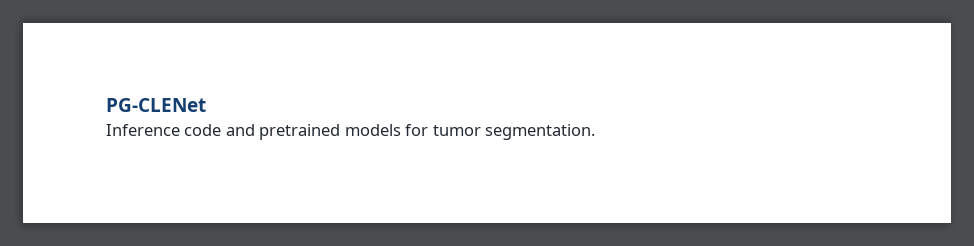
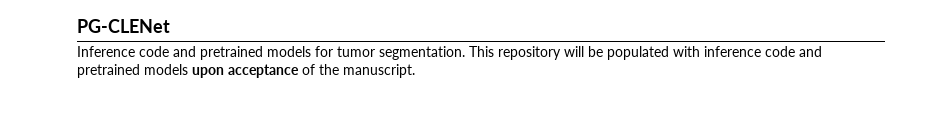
+ This repository will be populated with inference code and pretrained models upon acceptance of the manuscript.

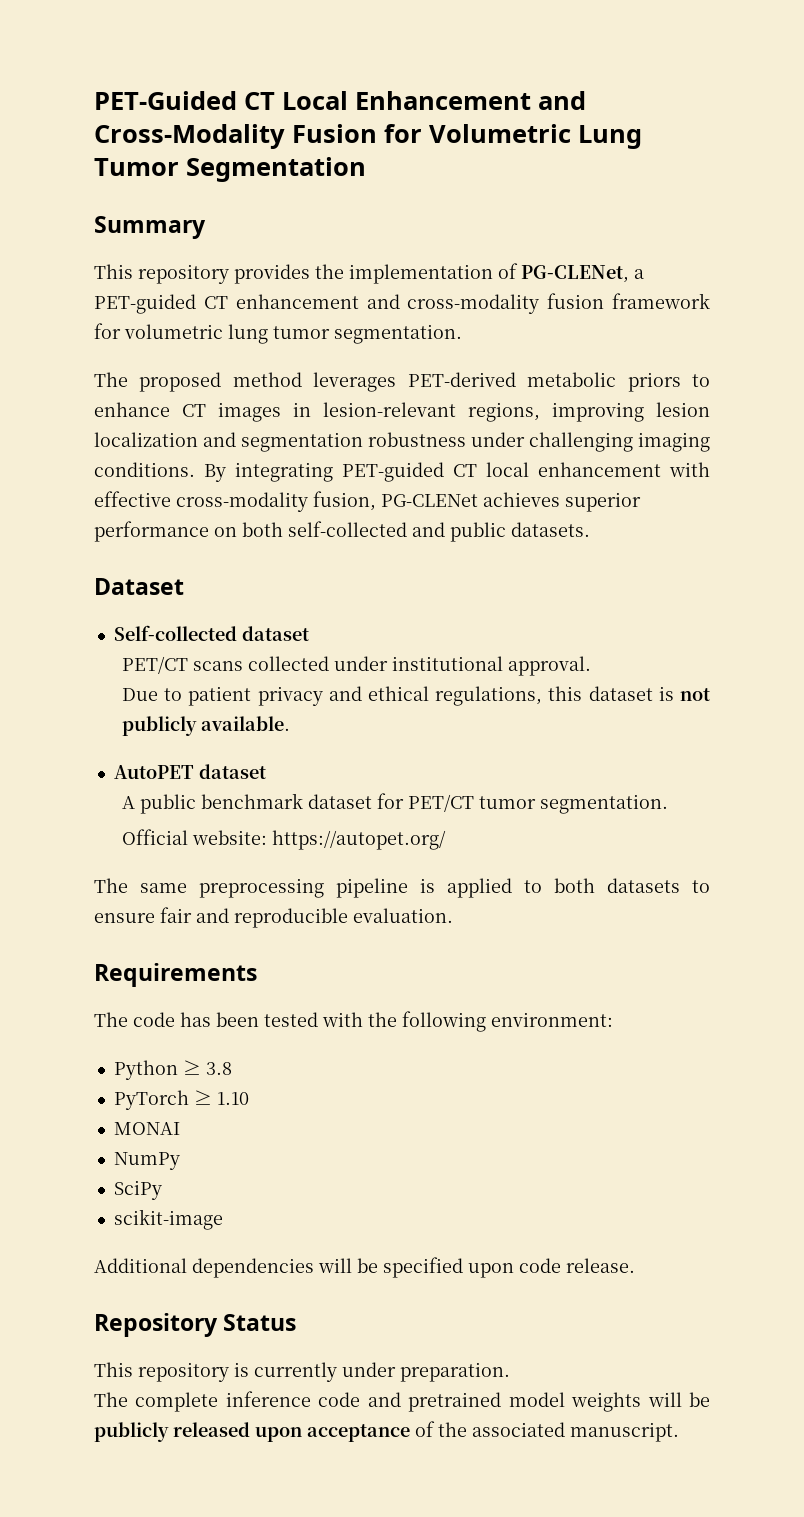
- PG-CLENet
- Inference code and pretrained models for tumor segmentation. This repository will be populated with inference code and pretrained models upon acceptance of the manuscript.
+ PET-Guided CT Local Enhancement and Cross-Modality Fusion for Volumetric Lung Tumor Segmentation
+ Summary
+ This repository provides the implementation of PG-CLENet, a PET-guided CT enhancement and cross-modality fusion framework for volumetric lung tumor segmentation.
+ The proposed method leverages PET-derived metabolic priors to enhance CT images in lesion-relevant regions, improving lesion localization and segmentation robustness under challenging imaging conditions. By integrating PET-guided CT local enhancement with effective cross-modality fusion, PG-CLENet achieves superior performance on both self-collected and public datasets.
+ Dataset
+ Self-collected dataset
+ PET/CT scans collected under institutional approval.
+ Due to patient privacy and ethical regulations, this dataset is not publicly available.
+ AutoPET dataset
+ A public benchmark dataset for PET/CT tumor segmentation.
+ Official website: https://autopet.org/
+ The same preprocessing pipeline is applied to both datasets to ensure fair and reproducible evaluation.
+ Requirements
+ The code has been tested with the following environment:
+ Python ≥ 3.8
+ PyTorch ≥ 1.10
+ MONAI
+ NumPy
+ SciPy
+ scikit-image
+ Additional dependencies will be specified upon code release.
+ Repository Status
+ This repository is currently under preparation.
+ The complete inference code and pretrained model weights will be publicly released upon acceptance of the associated manuscript.

